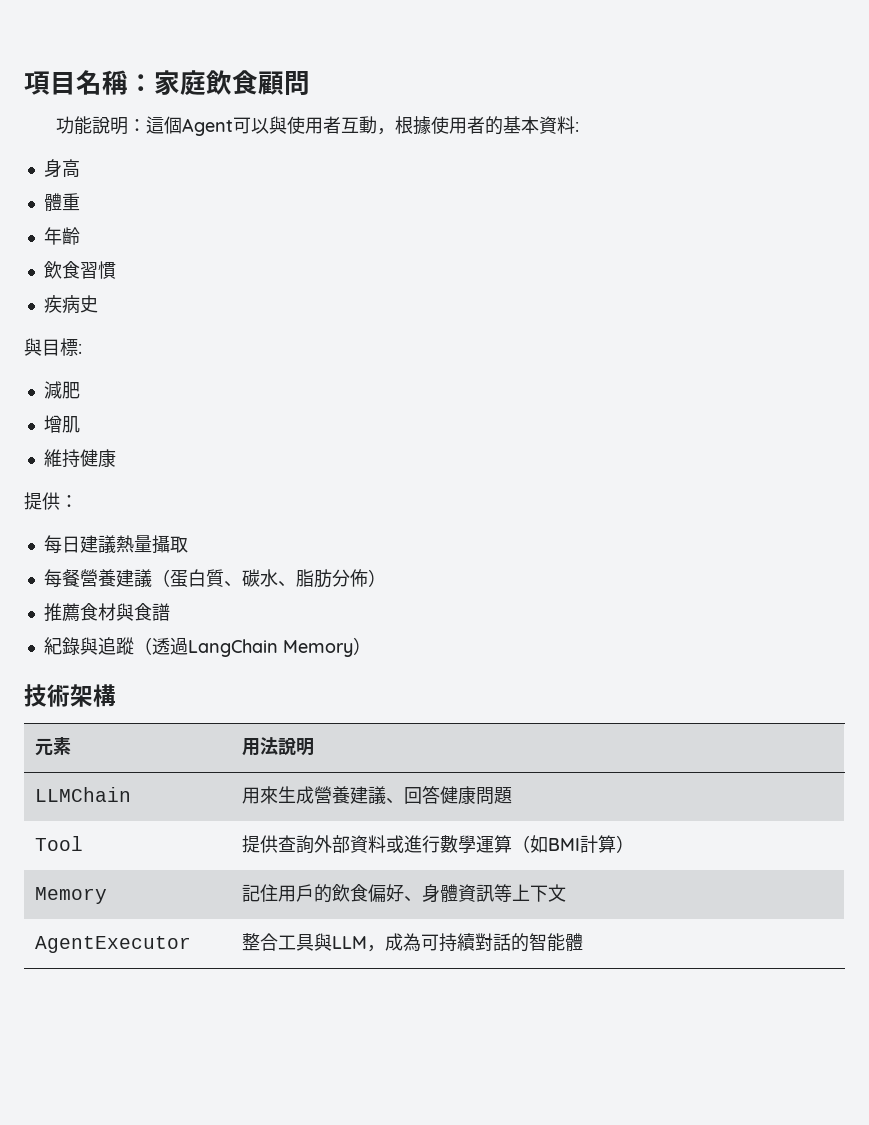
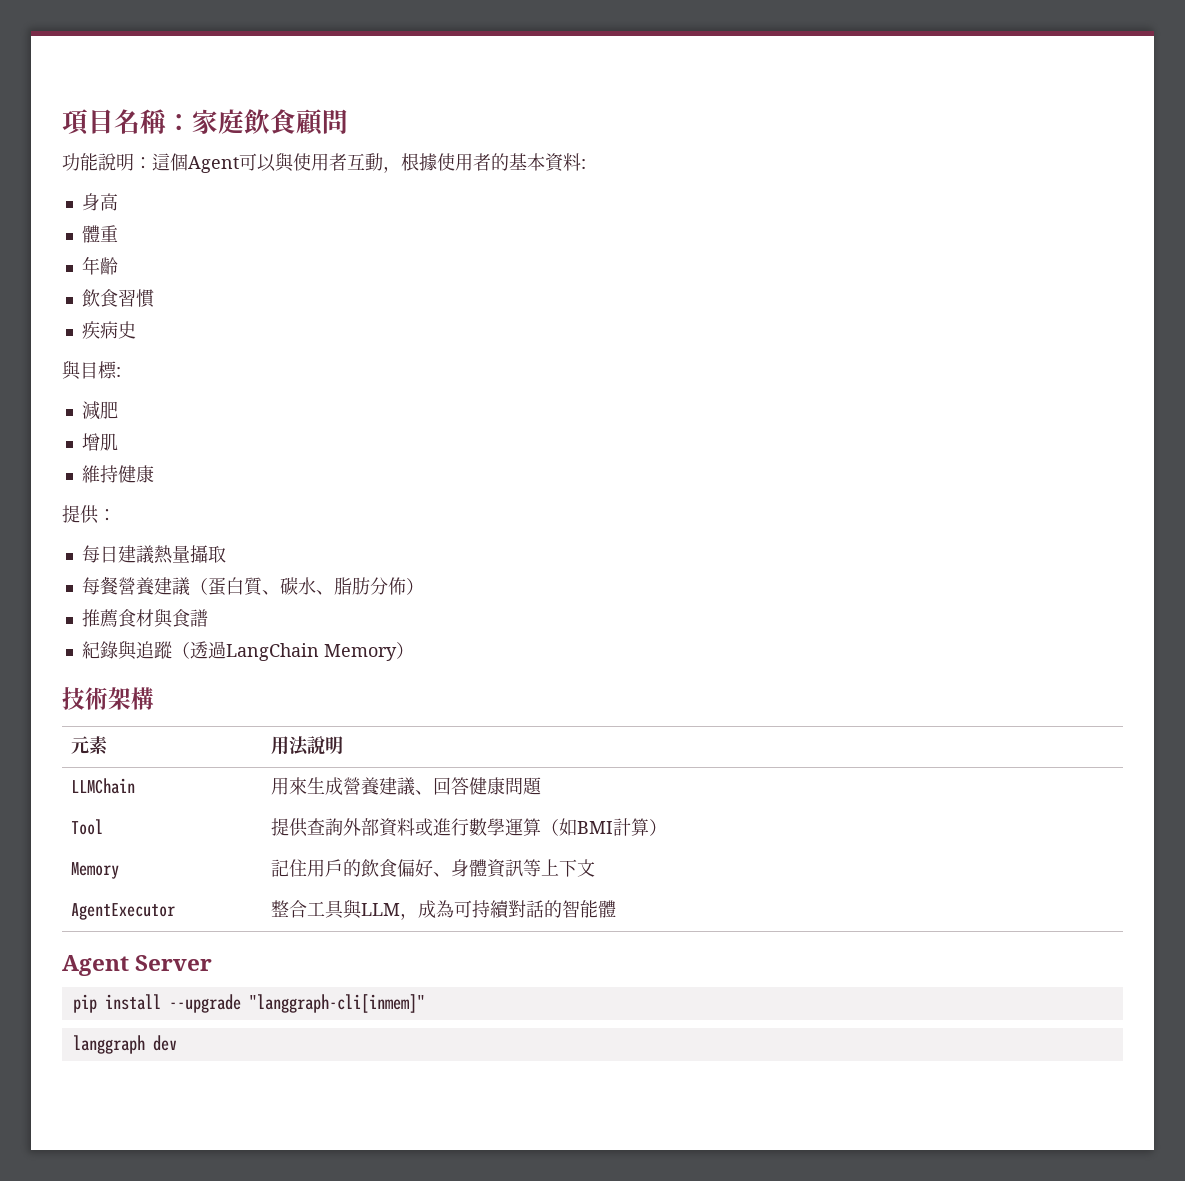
+ Agent Server
+ pip install --upgrade "langgraph-cli[inmem]"
+ langgraph dev

